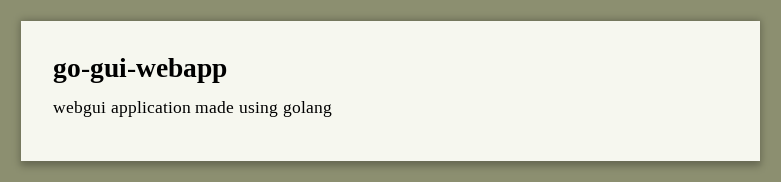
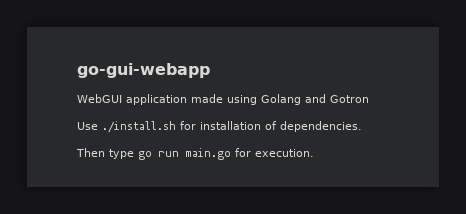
- webgui application made using golang
+ WebGUI application made using Golang and Gotron
+ Use ./install.sh for installation of dependencies.
+ Then type go run main.go for execution.

